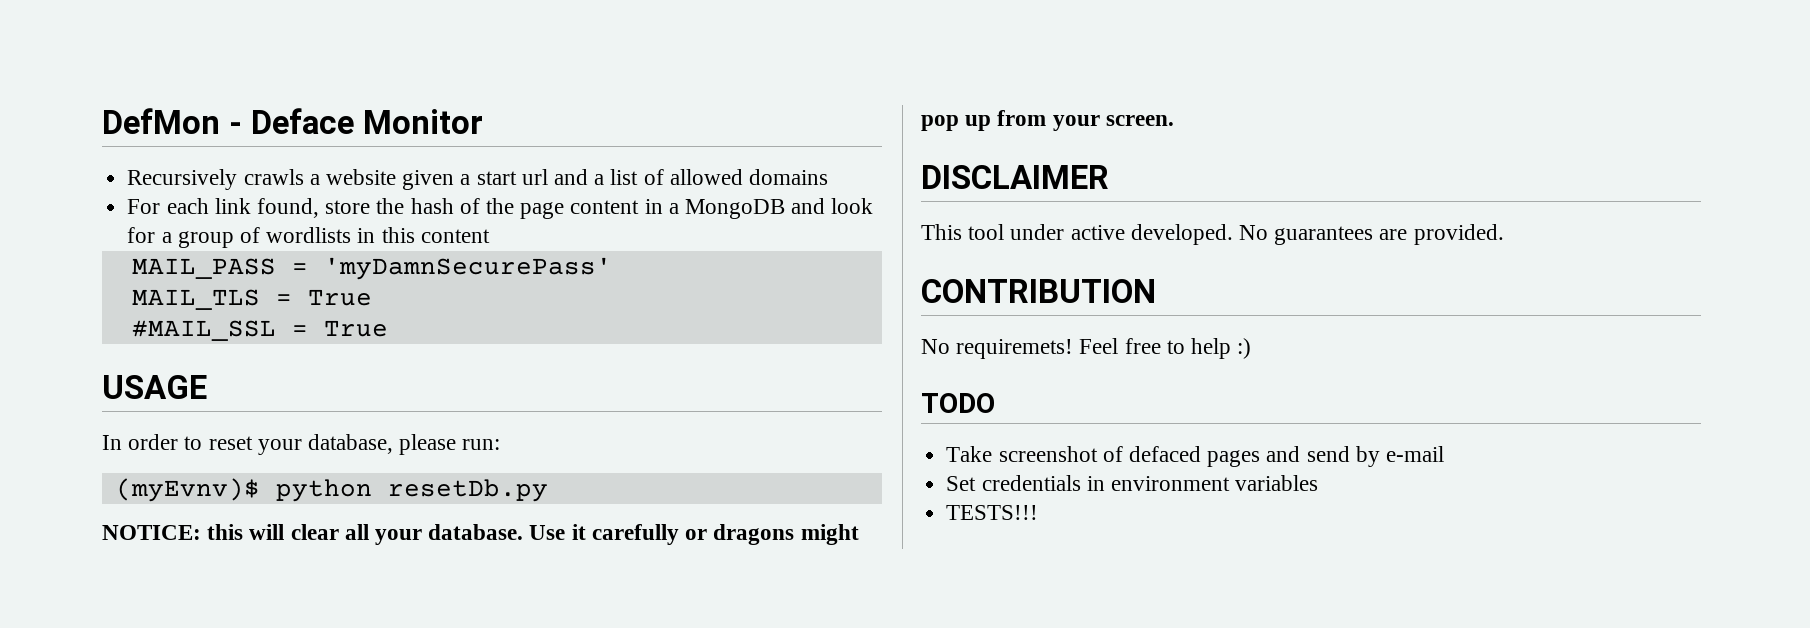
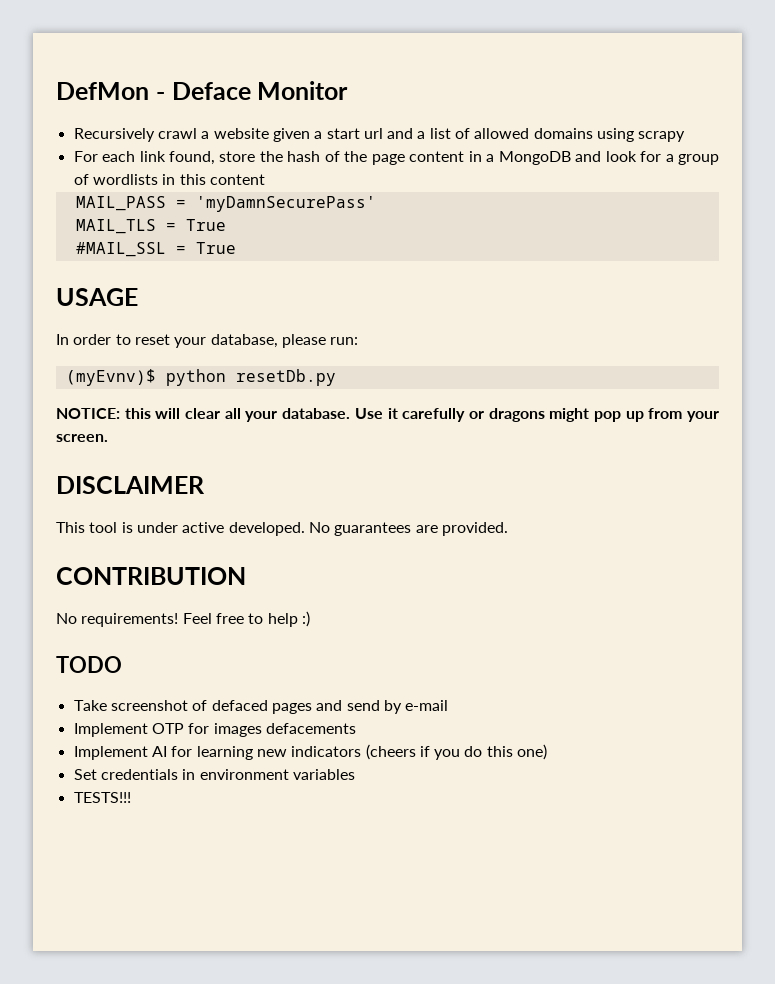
- Recursively crawls a website given a start url and a list of allowed domains
+ Recursively crawl a website given a start url and a list of allowed domains using scrapy
- This tool under active developed.
+ This tool is under active developed.
- No requiremets!
+ No requirements!
+ Implement OTP for images defacements
+ Implement AI for learning new indicators (cheers if you do this one)

